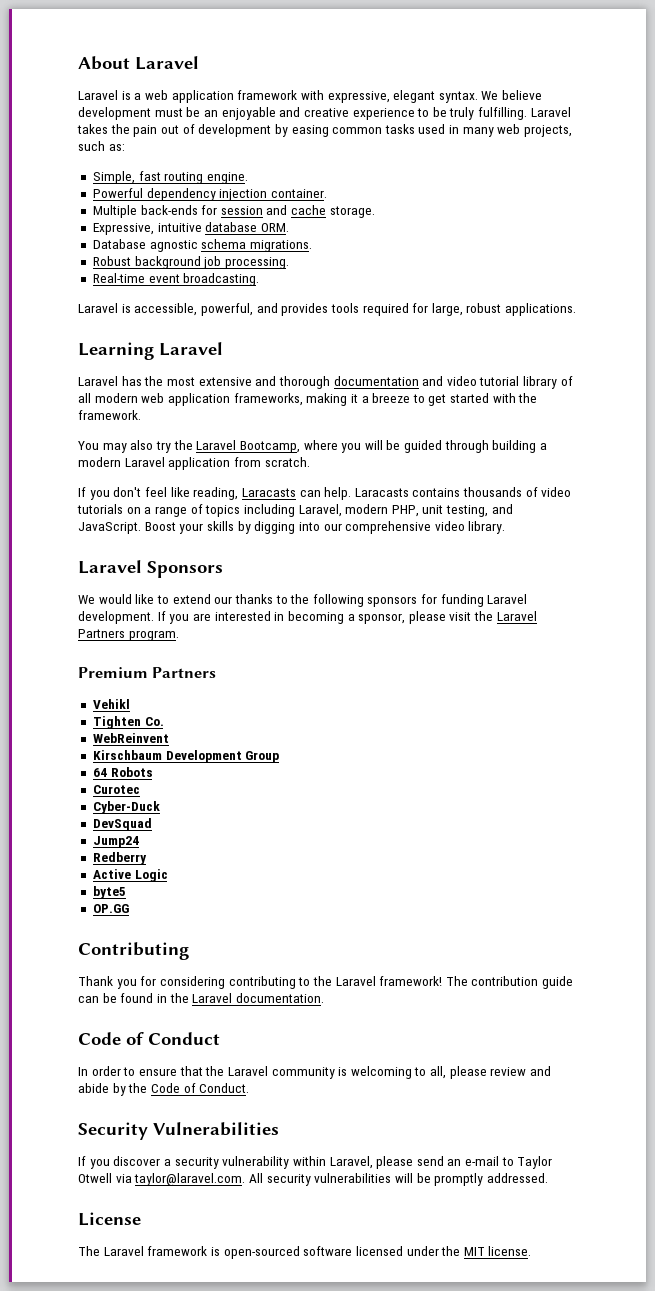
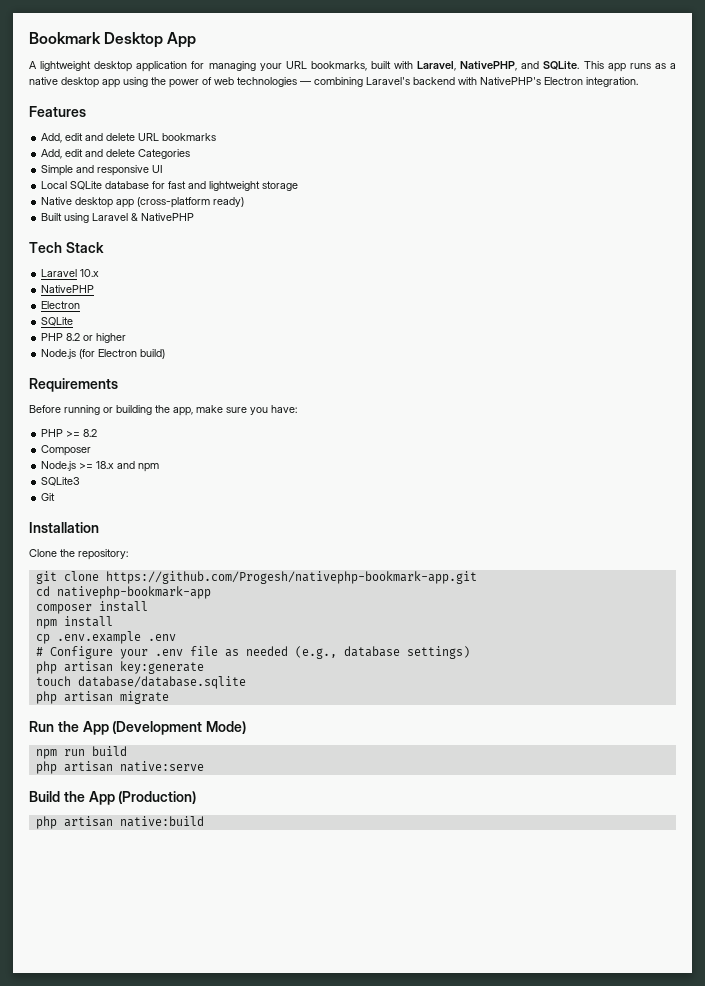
- About Laravel
- Laravel is a web application framework with expressive, elegant syntax. We believe development must be an enjoyable and creative experience to be truly fulfilling. Laravel takes the pain out of development by easing common tasks used in many web projects, such as:
- Simple, fast routing engine.
- Powerful dependency injection container.
- Multiple back-ends for session and cache storage.
- Expressive, intuitive database ORM.
- Database agnostic schema migrations.
- Robust background job processing.
- Real-time event broadcasting.
- Laravel is accessible, powerful, and provides tools required for large, robust applications.
- Learning Laravel
- Laravel has the most extensive and thorough documentation and video tutorial library of all modern web application frameworks, making it a breeze to get started with the framework.
- You may also try the Laravel Bootcamp, where you will be guided through building a modern Laravel application from scratch.
- If you don't feel like reading, Laracasts can help. Laracasts contains thousands of video tutorials on a range of topics including Laravel, modern PHP, unit testing, and JavaScript. Boost your skills by digging into our comprehensive video library.
- Laravel Sponsors
- We would like to extend our thanks to the following sponsors for funding Laravel development. If you are interested in becoming a sponsor, please visit the Laravel Partners program.
- Premium Partners
- Vehikl
- Tighten Co.
- WebReinvent
- Kirschbaum Development Group
- 64 Robots
- Curotec
- Cyber-Duck
- DevSquad
- Jump24
- Redberry
- Active Logic
- byte5
- OP.GG
- Contributing
- Thank you for considering contributing to the Laravel framework! The contribution guide can be found in the Laravel documentation.
- Code of Conduct
- In order to ensure that the Laravel community is welcoming to all, please review and abide by the Code of Conduct.
- Security Vulnerabilities
- If you discover a security vulnerability within Laravel, please send an e-mail to Taylor Otwell via taylor@laravel.com. All security vulnerabilities will be promptly addressed.
- License
- The Laravel framework is open-sourced software licensed under the MIT license.
+ Bookmark Desktop App
+ A lightweight desktop application for managing your URL bookmarks, built with Laravel, NativePHP, and SQLite. This app runs as a native desktop app using the power of web technologies — combining Laravel's backend with NativePHP's Electron integration.
+ Features
+ Add, edit and delete URL bookmarks
+ Add, edit and delete Categories
+ Simple and responsive UI
+ Local SQLite database for fast and lightweight storage
+ Native desktop app (cross-platform ready)
+ Built using Laravel & NativePHP
+ Tech Stack
+ Laravel 10.x
+ NativePHP
+ Electron
+ SQLite
+ PHP 8.2 or higher
+ Node.js (for Electron build)
+ Requirements
+ Before running or building the app, make sure you have:
+ PHP >= 8.2
+ Composer
+ Node.js >= 18.x and npm
+ SQLite3
+ Git
+ Installation
+ Clone the repository:
+ git clone https://github.com/Progesh/nativephp-bookmark-app.git
+ cd nativephp-bookmark-app
+ composer install
+ npm install
+ cp .env.example .env
+ # Configure your .env file as needed (e.g., database settings)
+ php artisan key:generate
+ touch database/database.sqlite
+ php artisan migrate
+ Run the App (Development Mode)
+ npm run build
+ php artisan native:serve
+ Build the App (Production)
+ php artisan native:build

